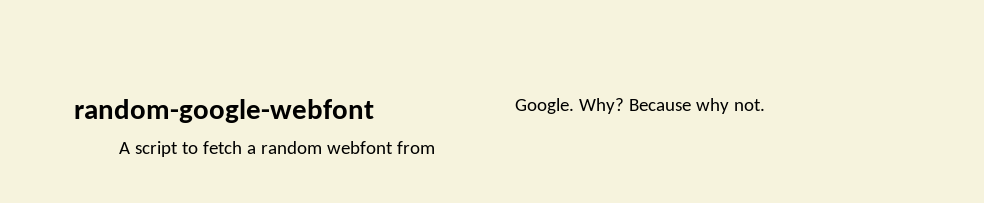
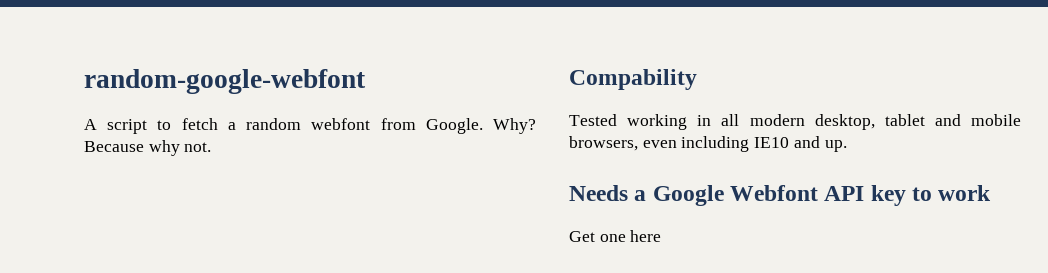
+ Compability
+ Tested working in all modern desktop, tablet and mobile browsers, even including IE10 and up.
+ Needs a Google Webfont API key to work
+ Get one here

